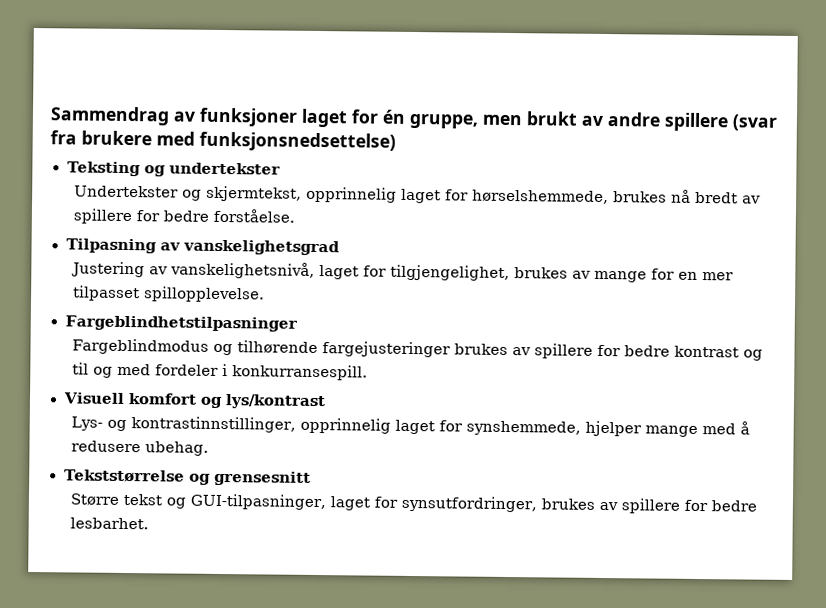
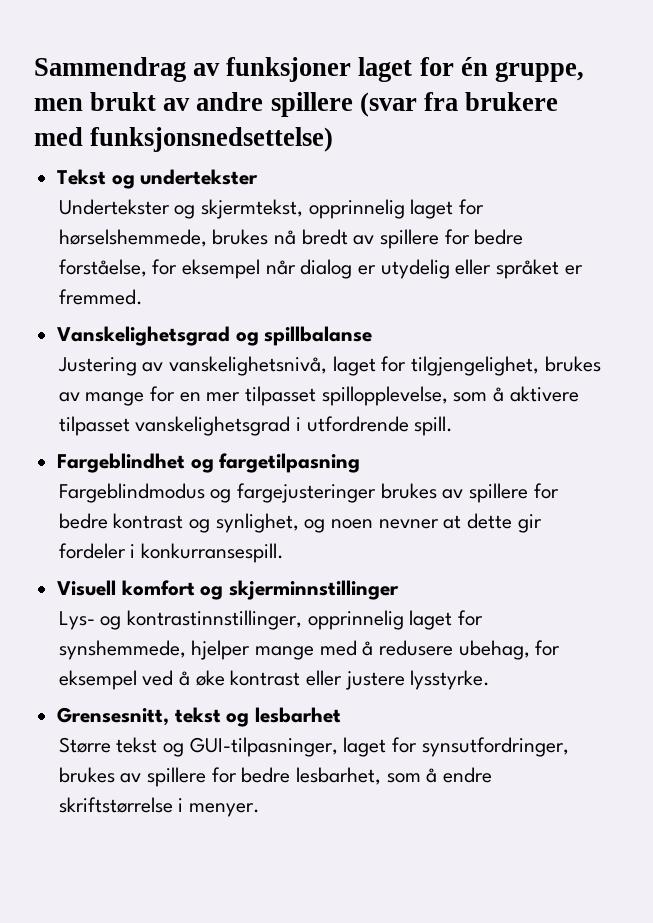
- Teksting og undertekster
+ Tekst og undertekster
- Undertekster og skjermtekst, opprinnelig laget for hørselshemmede, brukes nå bredt av spillere for bedre forståelse.
- Tilpasning av vanskelighetsgrad
+ Undertekster og skjermtekst, opprinnelig laget for hørselshemmede, brukes nå bredt av spillere for bedre forståelse, for eksempel når dialog er utydelig eller språket er fremmed.
+ Vanskelighetsgrad og spillbalanse
- Justering av vanskelighetsnivå, laget for tilgjengelighet, brukes av mange for en mer tilpasset spillopplevelse.
- Fargeblindhetstilpasninger
+ Justering av vanskelighetsnivå, laget for tilgjengelighet, brukes av mange for en mer tilpasset spillopplevelse, som å aktivere tilpasset vanskelighetsgrad i utfordrende spill.
+ Fargeblindhet og fargetilpasning
- Fargeblindmodus og tilhørende fargejusteringer brukes av spillere for bedre kontrast og til og med fordeler i konkurransespill.
+ Fargeblindmodus og fargejusteringer brukes av spillere for bedre kontrast og synlighet, og noen nevner at dette gir fordeler i konkurransespill.
- Visuell komfort og lys/kontrast
+ Visuell komfort og skjerminnstillinger
- Lys- og kontrastinnstillinger, opprinnelig laget for synshemmede, hjelper mange med å redusere ubehag.
- Tekststørrelse og grensesnitt
+ Lys- og kontrastinnstillinger, opprinnelig laget for synshemmede, hjelper mange med å redusere ubehag, for eksempel ved å øke kontrast eller justere lysstyrke.
+ Grensesnitt, tekst og lesbarhet
- Større tekst og GUI-tilpasninger, laget for synsutfordringer, brukes av spillere for bedre lesbarhet.
+ Større tekst og GUI-tilpasninger, laget for synsutfordringer, brukes av spillere for bedre lesbarhet, som å endre skriftstørrelse i menyer.

